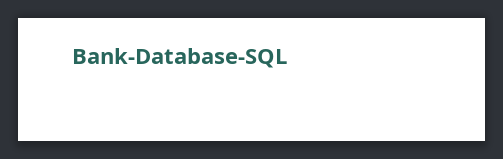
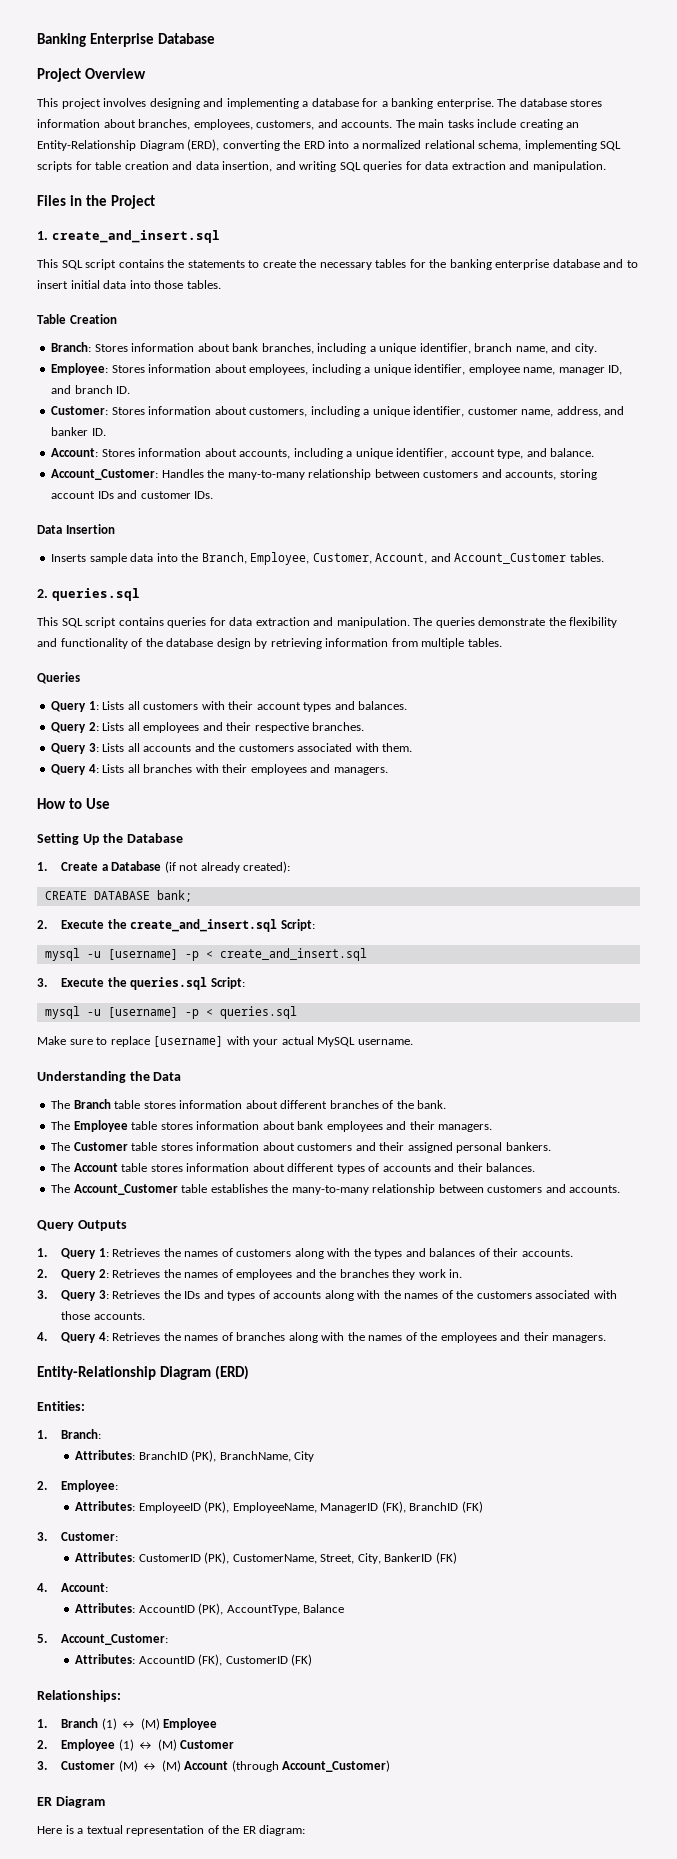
- Bank-Database-SQL
+ Banking Enterprise Database
+ Project Overview
+ This project involves designing and implementing a database for a banking enterprise. The database stores information about branches, employees, customers, and accounts. The main tasks include creating an Entity-Relationship Diagram (ERD), converting the ERD into a normalized relational schema, implementing SQL scripts for table creation and data insertion, and writing SQL queries for data extraction and manipulation.
+ Files in the Project
+ 1. create_and_insert.sql
+ This SQL script contains the statements to create the necessary tables for the banking enterprise database and to insert initial data into those tables.
+ Table Creation
+ Branch: Stores information about bank branches, including a unique identifier, branch name, and city.
+ Employee: Stores information about employees, including a unique identifier, employee name, manager ID, and branch ID.
+ Customer: Stores information about customers, including a unique identifier, customer name, address, and banker ID.
+ Account: Stores information about accounts, including a unique identifier, account type, and balance.
+ Account_Customer: Handles the many-to-many relationship between customers and accounts, storing account IDs and customer IDs.
+ Data Insertion
+ Inserts sample data into the Branch, Employee, Customer, Account, and Account_Customer tables.
+ 2. queries.sql
+ This SQL script contains queries for data extraction and manipulation. The queries demonstrate the flexibility and functionality of the database design by retrieving information from multiple tables.
+ Queries
+ Query 1: Lists all customers with their account types and balances.
+ Query 2: Lists all employees and their respective branches.
+ Query 3: Lists all accounts and the customers associated with them.
+ Query 4: Lists all branches with their employees and managers.
+ How to Use
+ Setting Up the Database
+ 1. Create a Database (if not already created):
+ CREATE DATABASE bank;
+ 2. Execute the create_and_insert.sql Script:
+ mysql -u [username] -p < create_and_insert.sql
+ 3. Execute the queries.sql Script:
+ mysql -u [username] -p < queries.sql
+ Make sure to replace [username] with your actual MySQL username.
+ Understanding the Data
+ The Branch table stores information about different branches of the bank.
+ The Employee table stores information about bank employees and their managers.
+ The Customer table stores information about customers and their assigned personal bankers.
+ The Account table stores information about different types of accounts and their balances.
+ The Account_Customer table establishes the many-to-many relationship between customers and accounts.
+ Query Outputs
+ 1. Query 1: Retrieves the names of customers along with the types and balances of their accounts.
+ 2. Query 2: Retrieves the names of employees and the branches they work in.
+ 3. Query 3: Retrieves the IDs and types of accounts along with the names of the customers associated with those accounts.
+ 4. Query 4: Retrieves the names of branches along with the names of the employees and their managers.
+ Entity-Relationship Diagram (ERD)
+ Entities:
+ 1. Branch:
+ Attributes: BranchID (PK), BranchName, City
+ 2. Employee:
+ Attributes: EmployeeID (PK), EmployeeName, ManagerID (FK), BranchID (FK)
+ 3. Customer:
+ Attributes: CustomerID (PK), CustomerName, Street, City, BankerID (FK)
+ 4. Account:
+ Attributes: AccountID (PK), AccountType, Balance
+ 5. Account_Customer:
+ Attributes: AccountID (FK), CustomerID (FK)
+ Relationships:
+ 1. Branch (1) ↔ (M) Employee
+ 2. Employee (1) ↔ (M) Customer
+ 3. Customer (M) ↔ (M) Account (through Account_Customer)
+ ER Diagram
+ Here is a textual representation of the ER diagram:

